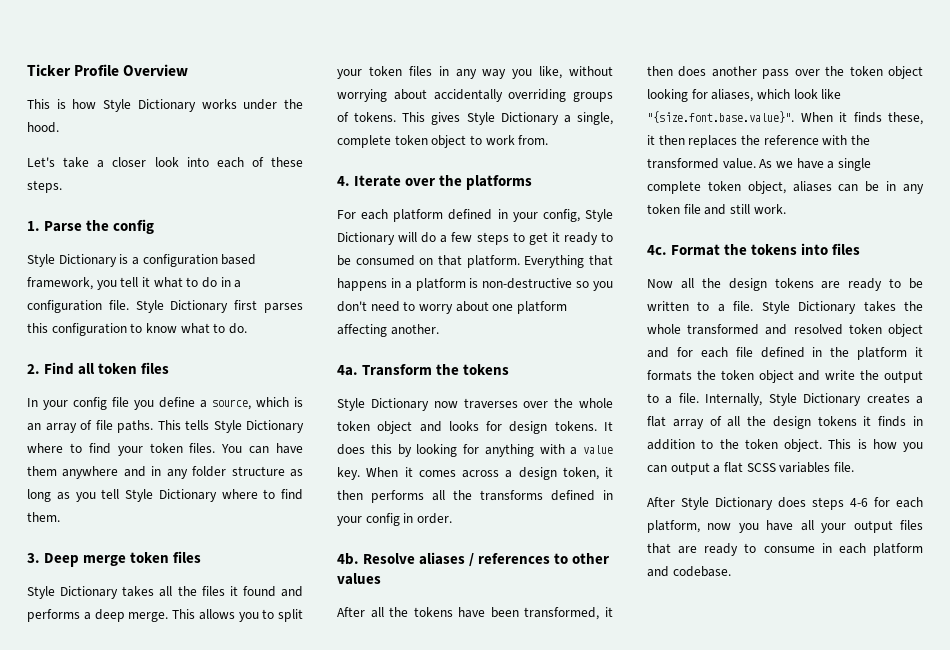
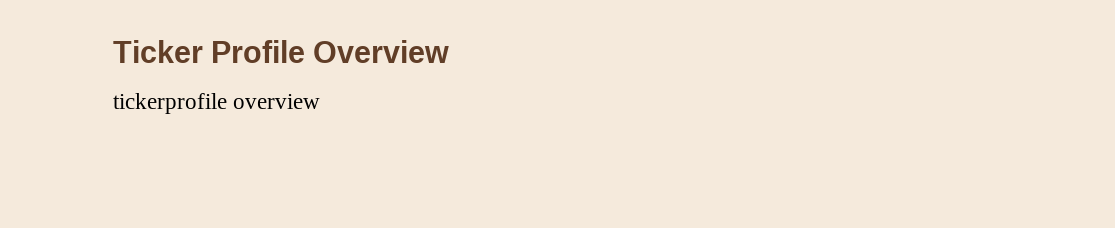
- This is how Style Dictionary works under the hood.
- Let's take a closer look into each of these steps.
- 1. Parse the config
- Style Dictionary is a configuration based framework, you tell it what to do in a configuration file. Style Dictionary first parses this configuration to know what to do.
- 2. Find all token files
- In your config file you define a source, which is an array of file paths. This tells Style Dictionary where to find your token files. You can have them anywhere and in any folder structure as long as you tell Style Dictionary where to find them.
- 3. Deep merge token files
- Style Dictionary takes all the files it found and performs a deep merge. This allows you to split your token files in any way you like, without worrying about accidentally overriding groups of tokens. This gives Style Dictionary a single, complete token object to work from.
- 4. Iterate over the platforms
- For each platform defined in your config, Style Dictionary will do a few steps to get it ready to be consumed on that platform. Everything that happens in a platform is non-destructive so you don't need to worry about one platform affecting another.
- 4a. Transform the tokens
- Style Dictionary now traverses over the whole token object and looks for design tokens. It does this by looking for anything with a value key. When it comes across a design token, it then performs all the transforms defined in your config in order.
- 4b. Resolve aliases / references to other values
- After all the tokens have been transformed, it then does another pass over the token object looking for aliases, which look like "{size.font.base.value}". When it finds these, it then replaces the reference with the transformed value. As we have a single complete token object, aliases can be in any token file and still work.
- 4c. Format the tokens into files
- Now all the design tokens are ready to be written to a file. Style Dictionary takes the whole transformed and resolved token object and for each file defined in the platform it formats the token object and write the output to a file. Internally, Style Dictionary creates a flat array of all the design tokens it finds in addition to the token object. This is how you can output a flat SCSS variables file.
- After Style Dictionary does steps 4-6 for each platform, now you have all your output files that are ready to consume in each platform and codebase.
+ tickerprofile overview

